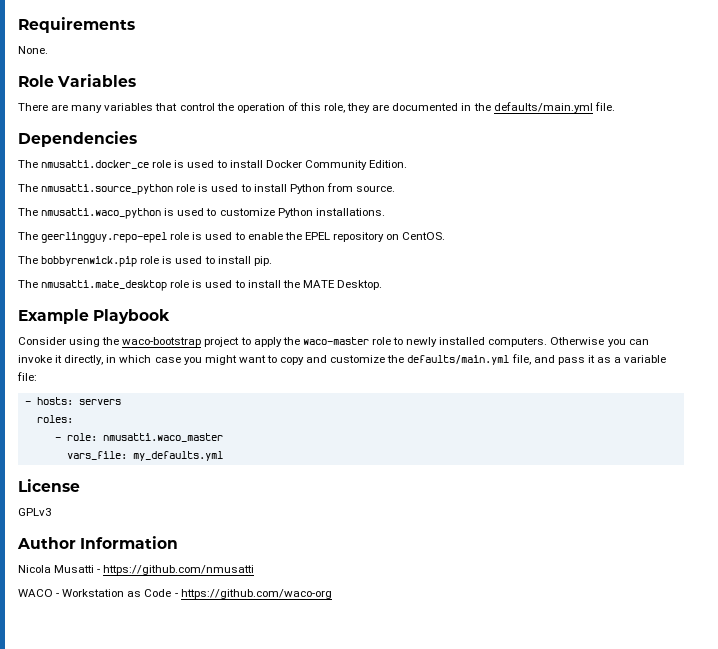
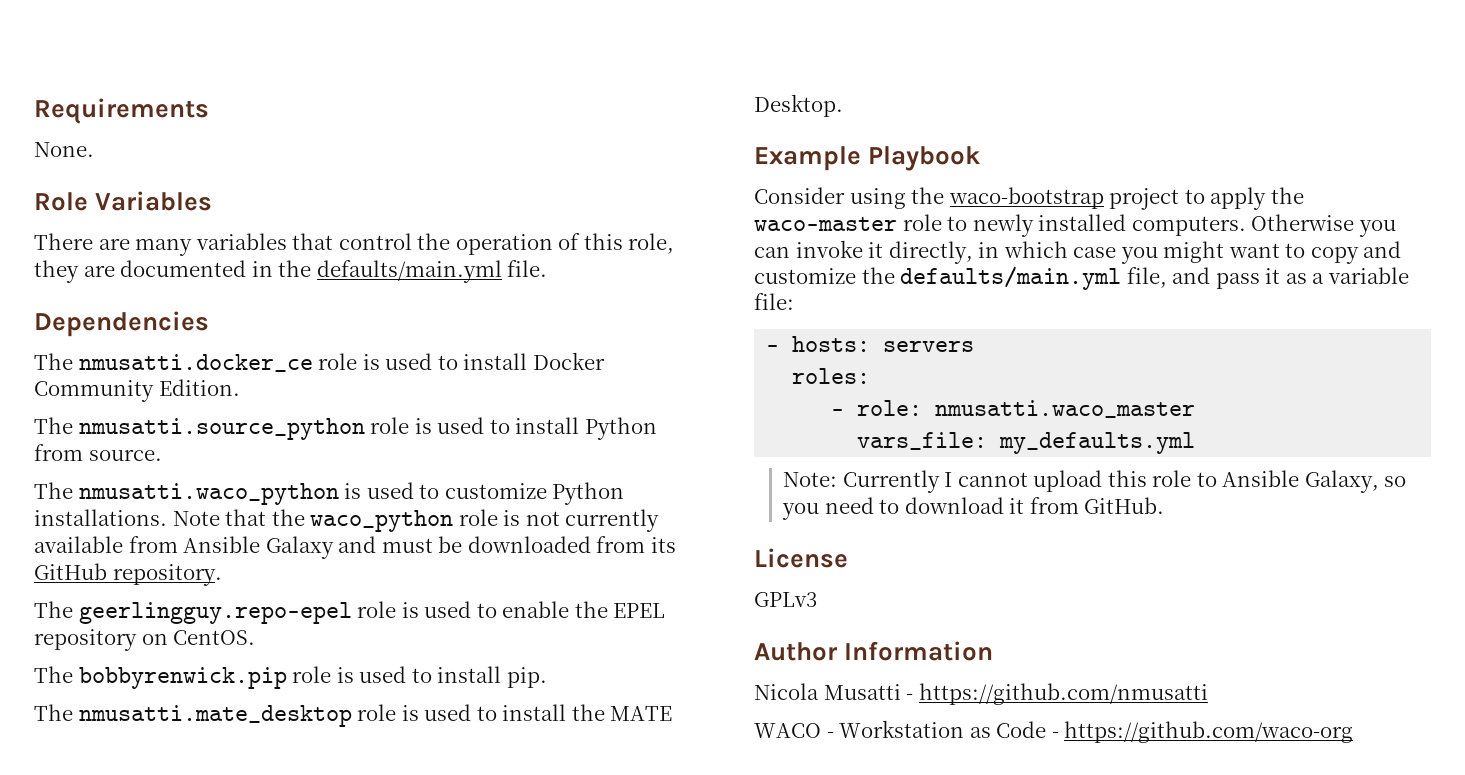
+ Note that the waco_python role is not currently available from Ansible Galaxy and must be downloaded from its GitHub repository.
+ Note: Currently I cannot upload this role to Ansible Galaxy, so you need to download it from GitHub.

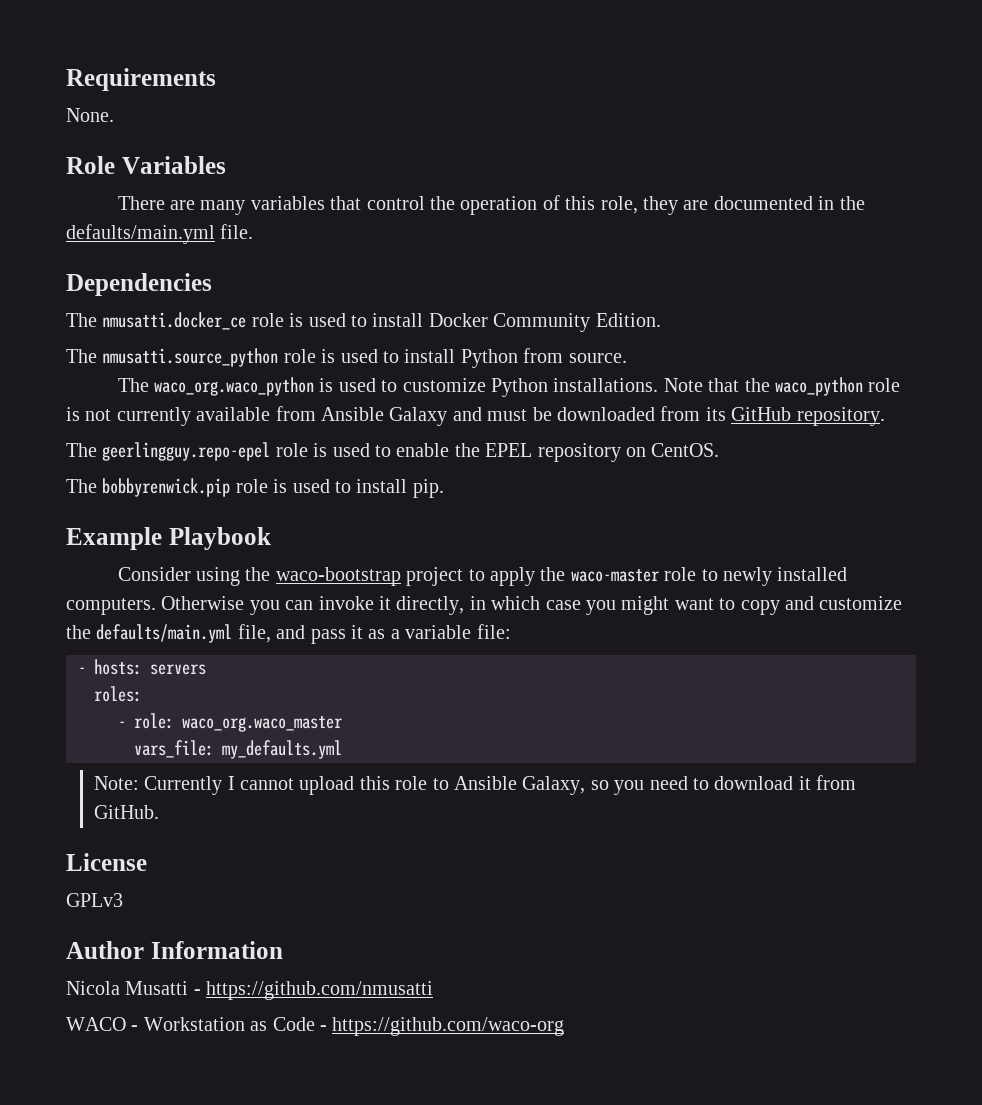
- The nmusatti.waco_python is used to customize Python installations.
+ The waco_org.waco_python is used to customize Python installations.
- The nmusatti.mate_desktop role is used to install the MATE Desktop.
- - role: nmusatti.waco_master
+ - role: waco_org.waco_master

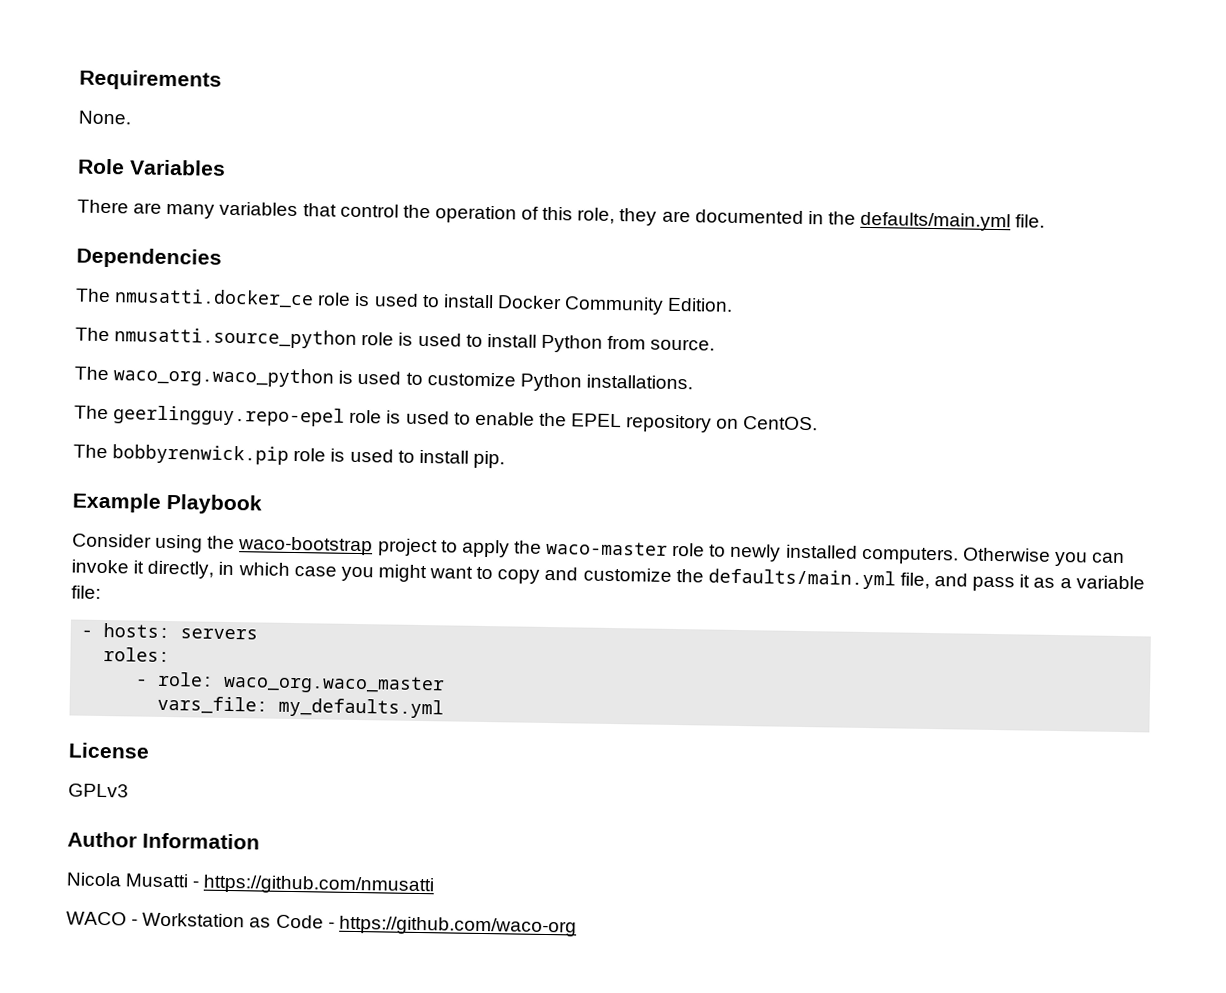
- Note that the waco_python role is not currently available from Ansible Galaxy and must be downloaded from its GitHub repository.
- Note: Currently I cannot upload this role to Ansible Galaxy, so you need to download it from GitHub.

